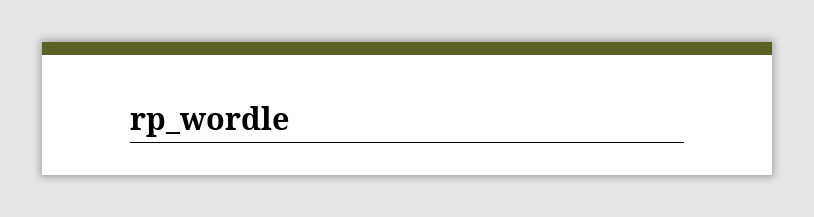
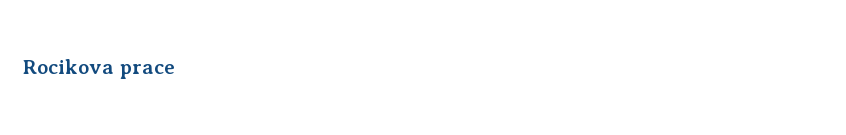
- rp_wordle
+ Rocikova prace

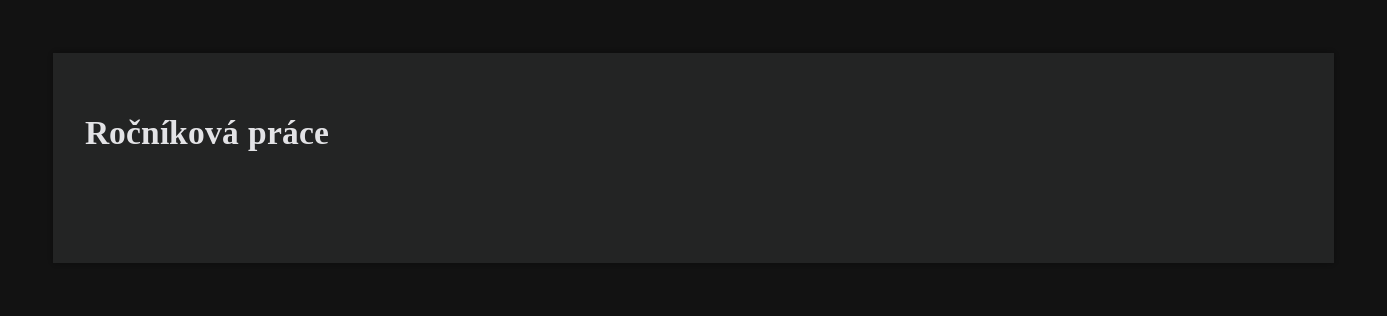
- Rocikova prace
+ Ročníková práce

